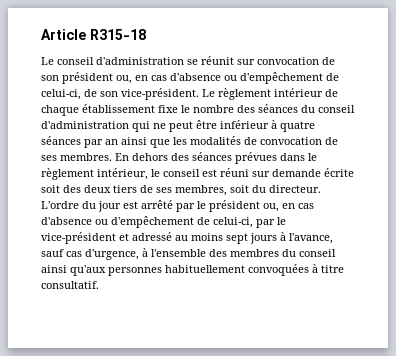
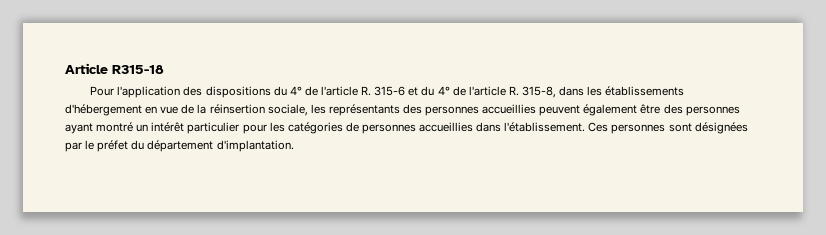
- Le conseil d'administration se réunit sur convocation de son président ou, en cas d'absence ou d'empêchement de celui-ci, de son vice-président. Le règlement intérieur de chaque établissement fixe le nombre des séances du conseil d'administration qui ne peut être inférieur à quatre séances par an ainsi que les modalités de convocation de ses membres. En dehors des séances prévues dans le règlement intérieur, le conseil est réuni sur demande écrite soit des deux tiers de ses membres, soit du directeur. L'ordre du jour est arrêté par le président ou, en cas d'absence ou d'empêchement de celui-ci, par le vice-président et adressé au moins sept jours à l'avance, sauf cas d'urgence, à l'ensemble des membres du conseil ainsi qu'aux personnes habituellement convoquées à titre consultatif.
+ Pour l'application des dispositions du 4° de l'article R. 315-6 et du 4° de l'article R. 315-8, dans les établissements d'hébergement en vue de la réinsertion sociale, les représentants des personnes accueillies peuvent également être des personnes ayant montré un intérêt particulier pour les catégories de personnes accueillies dans l'établissement. Ces personnes sont désignées par le préfet du département d'implantation.

